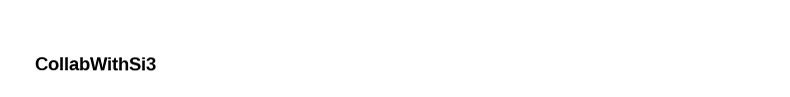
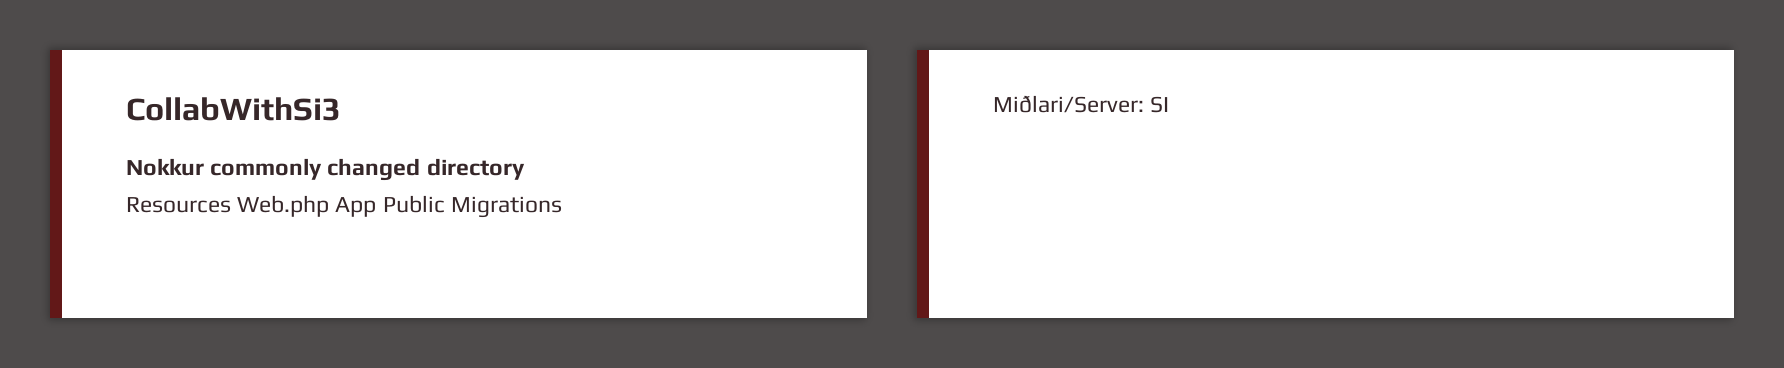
+ Nokkur commonly changed directory
+ Resources Web.php App Public Migrations
+ Miðlari/Server: SI

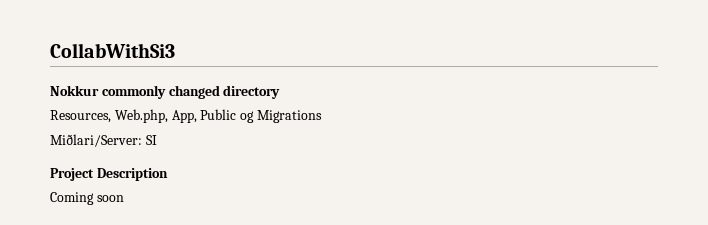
- Resources Web.php App Public Migrations
+ Resources, Web.php, App, Public og Migrations
+ Project Description
+ Coming soon

